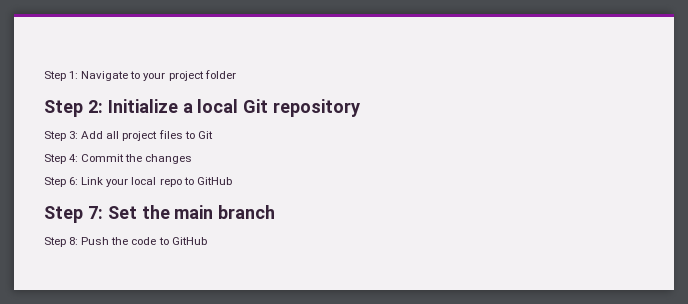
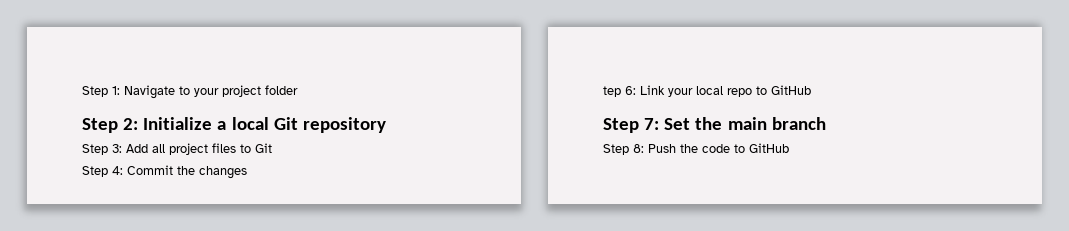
- Step 6: Link your local repo to GitHub
+ tep 6: Link your local repo to GitHub

